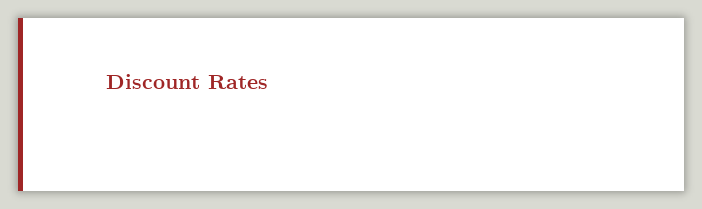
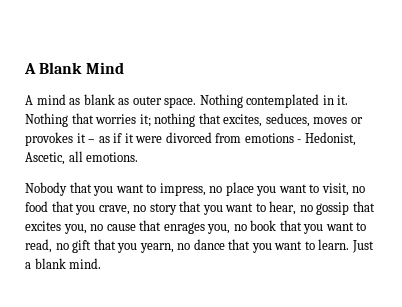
- Discount Rates
+ A Blank Mind
+ A mind as blank as outer space. Nothing contemplated in it. Nothing that worries it; nothing that excites, seduces, moves or provokes it – as if it were divorced from emotions - Hedonist, Ascetic, all emotions.
+ Nobody that you want to impress, no place you want to visit, no food that you crave, no story that you want to hear, no gossip that excites you, no cause that enrages you, no book that you want to read, no gift that you yearn, no dance that you want to learn. Just a blank mind.

